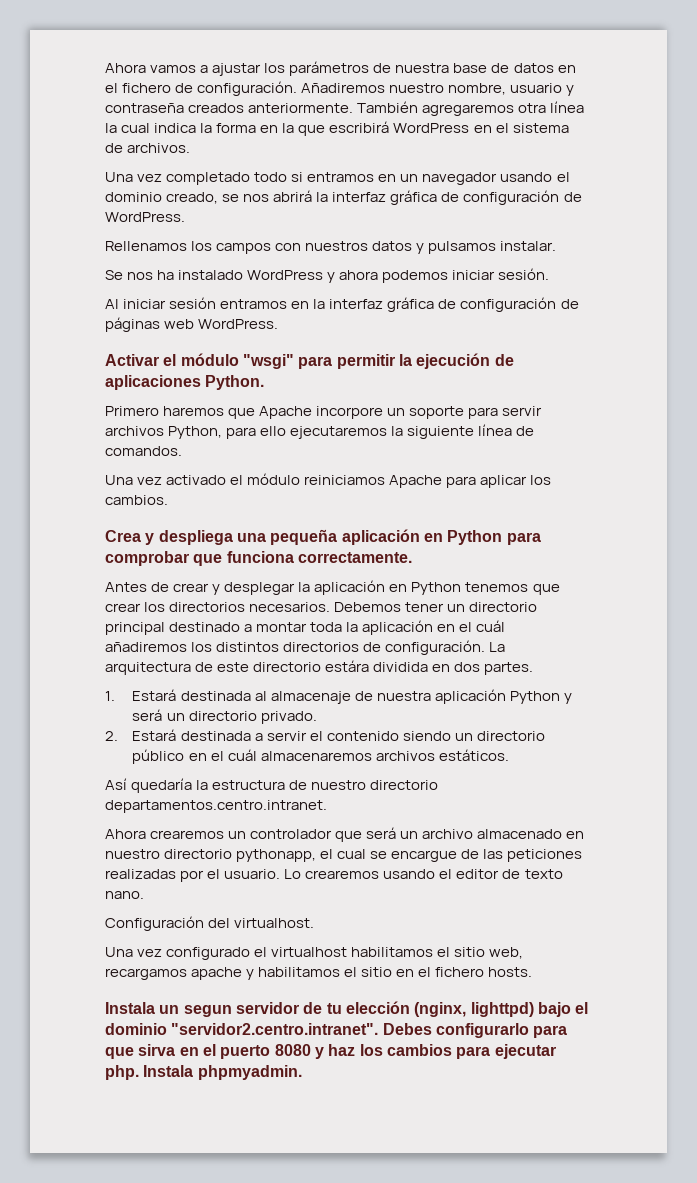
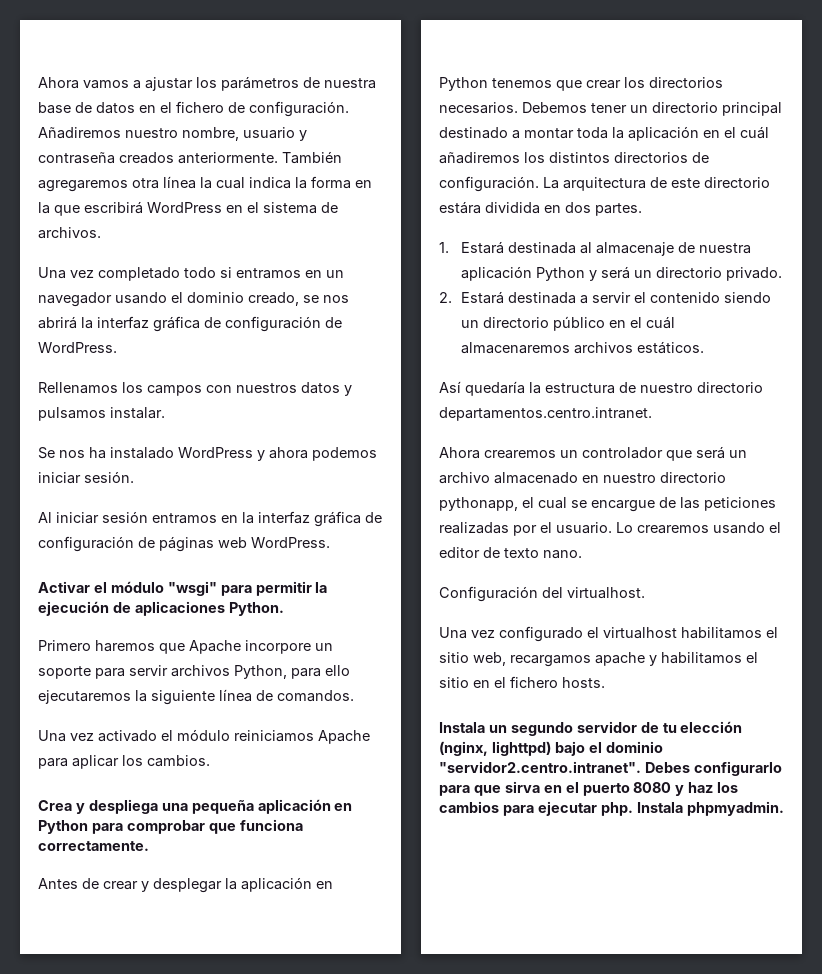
- Instala un segun servidor de tu elección (nginx, lighttpd) bajo el dominio "servidor2.centro.intranet". Debes configurarlo para que sirva en el puerto 8080 y haz los cambios para ejecutar php.
+ Instala un segundo servidor de tu elección (nginx, lighttpd) bajo el dominio "servidor2.centro.intranet". Debes configurarlo para que sirva en el puerto 8080 y haz los cambios para ejecutar php.

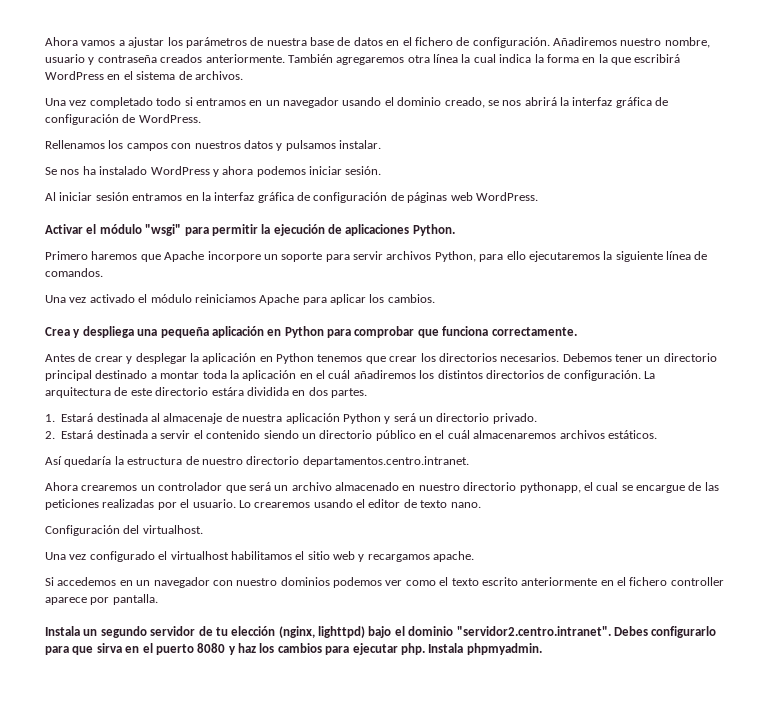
- Una vez configurado el virtualhost habilitamos el sitio web, recargamos apache y habilitamos el sitio en el fichero hosts.
+ Una vez configurado el virtualhost habilitamos el sitio web y recargamos apache.
+ Si accedemos en un navegador con nuestro dominios podemos ver como el texto escrito anteriormente en el fichero controller aparece por pantalla.

